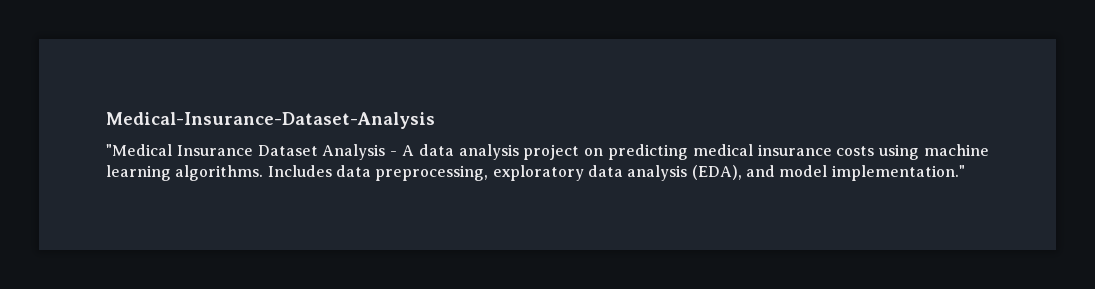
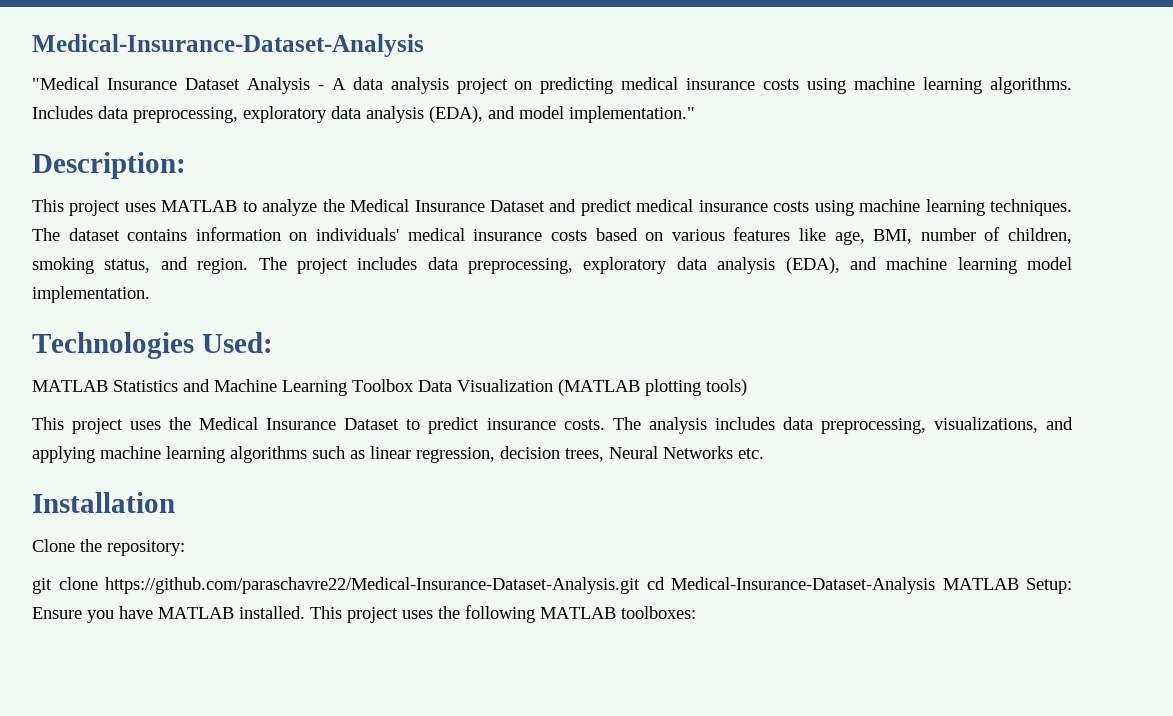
+ Description:
+ This project uses MATLAB to analyze the Medical Insurance Dataset and predict medical insurance costs using machine learning techniques. The dataset contains information on individuals' medical insurance costs based on various features like age, BMI, number of children, smoking status, and region. The project includes data preprocessing, exploratory data analysis (EDA), and machine learning model implementation.
+ Technologies Used:
+ MATLAB Statistics and Machine Learning Toolbox Data Visualization (MATLAB plotting tools)
+ This project uses the Medical Insurance Dataset to predict insurance costs. The analysis includes data preprocessing, visualizations, and applying machine learning algorithms such as linear regression, decision trees, Neural Networks etc.
+ Installation
+ Clone the repository:
+ git clone https://github.com/paraschavre22/Medical-Insurance-Dataset-Analysis.git cd Medical-Insurance-Dataset-Analysis MATLAB Setup: Ensure you have MATLAB installed. This project uses the following MATLAB toolboxes:

